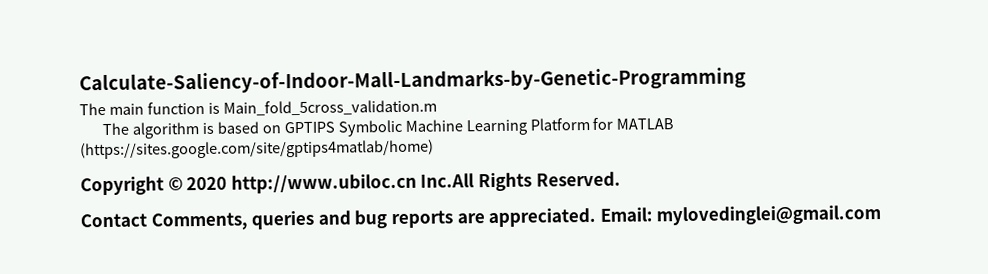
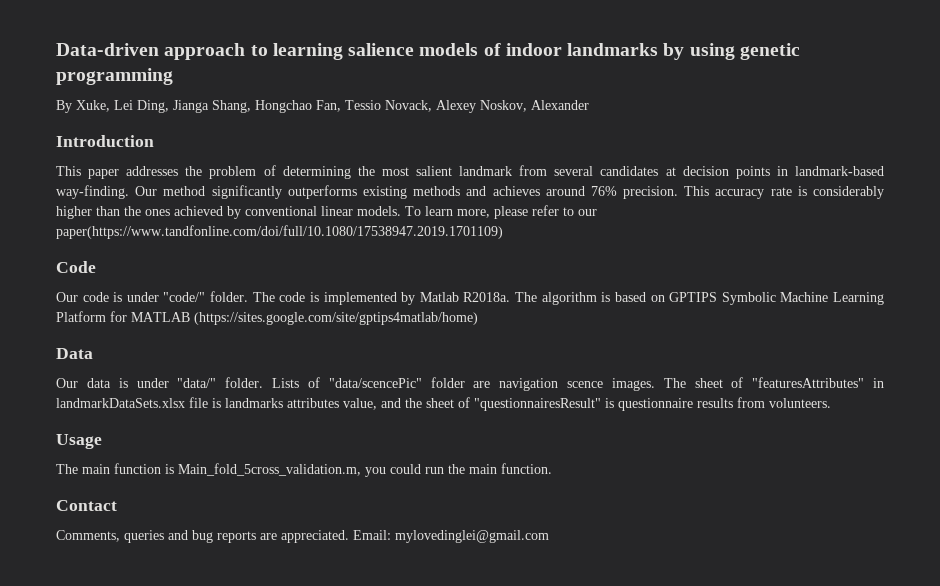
- Calculate-Saliency-of-Indoor-Mall-Landmarks-by-Genetic-Programming
- The main function is Main_fold_5cross_validation.m
- The algorithm is based on GPTIPS Symbolic Machine Learning Platform for MATLAB (https://sites.google.com/site/gptips4matlab/home)
+ Data-driven approach to learning salience models of indoor landmarks by using genetic programming
+ By Xuke, Lei Ding, Jianga Shang, Hongchao Fan, Tessio Novack, Alexey Noskov, Alexander
+ Introduction
+ This paper addresses the problem of determining the most salient landmark from several candidates at decision points in landmark-based way-finding. Our method significantly outperforms existing methods and achieves around 76% precision. This accuracy rate is considerably higher than the ones achieved by conventional linear models. To learn more, please refer to our paper(https://www.tandfonline.com/doi/full/10.1080/17538947.2019.1701109)
+ Code
+ Our code is under "code/" folder. The code is implemented by Matlab R2018a. The algorithm is based on GPTIPS Symbolic Machine Learning Platform for MATLAB (https://sites.google.com/site/gptips4matlab/home)
- Copyright © 2020 http://www.ubiloc.cn Inc.All Rights Reserved.
+ Data
+ Our data is under "data/" folder. Lists of "data/scencePic" folder are navigation scence images. The sheet of "featuresAttributes" in landmarkDataSets.xlsx file is landmarks attributes value, and the sheet of "questionnairesResult" is questionnaire results from volunteers.
+ Usage
+ The main function is Main_fold_5cross_validation.m, you could run the main function.
- Contact Comments, queries and bug reports are appreciated.
+ Contact
+ Comments, queries and bug reports are appreciated.

